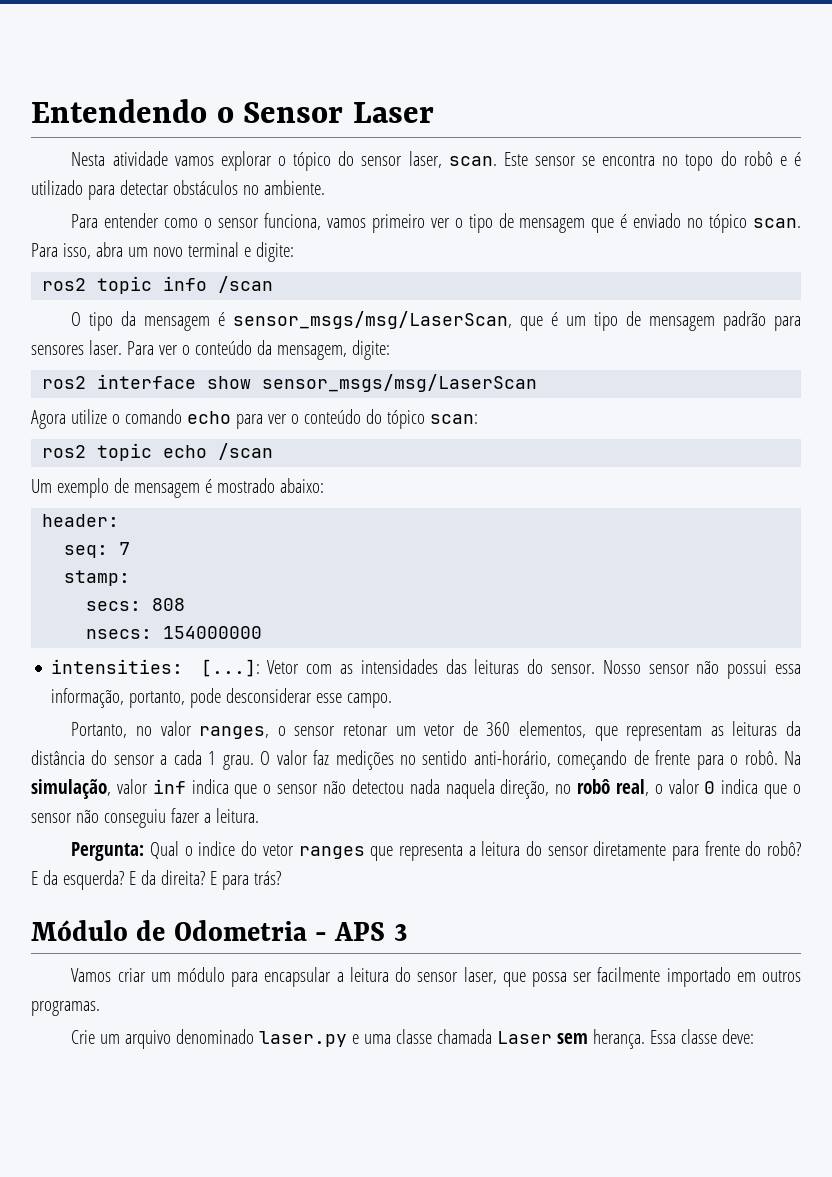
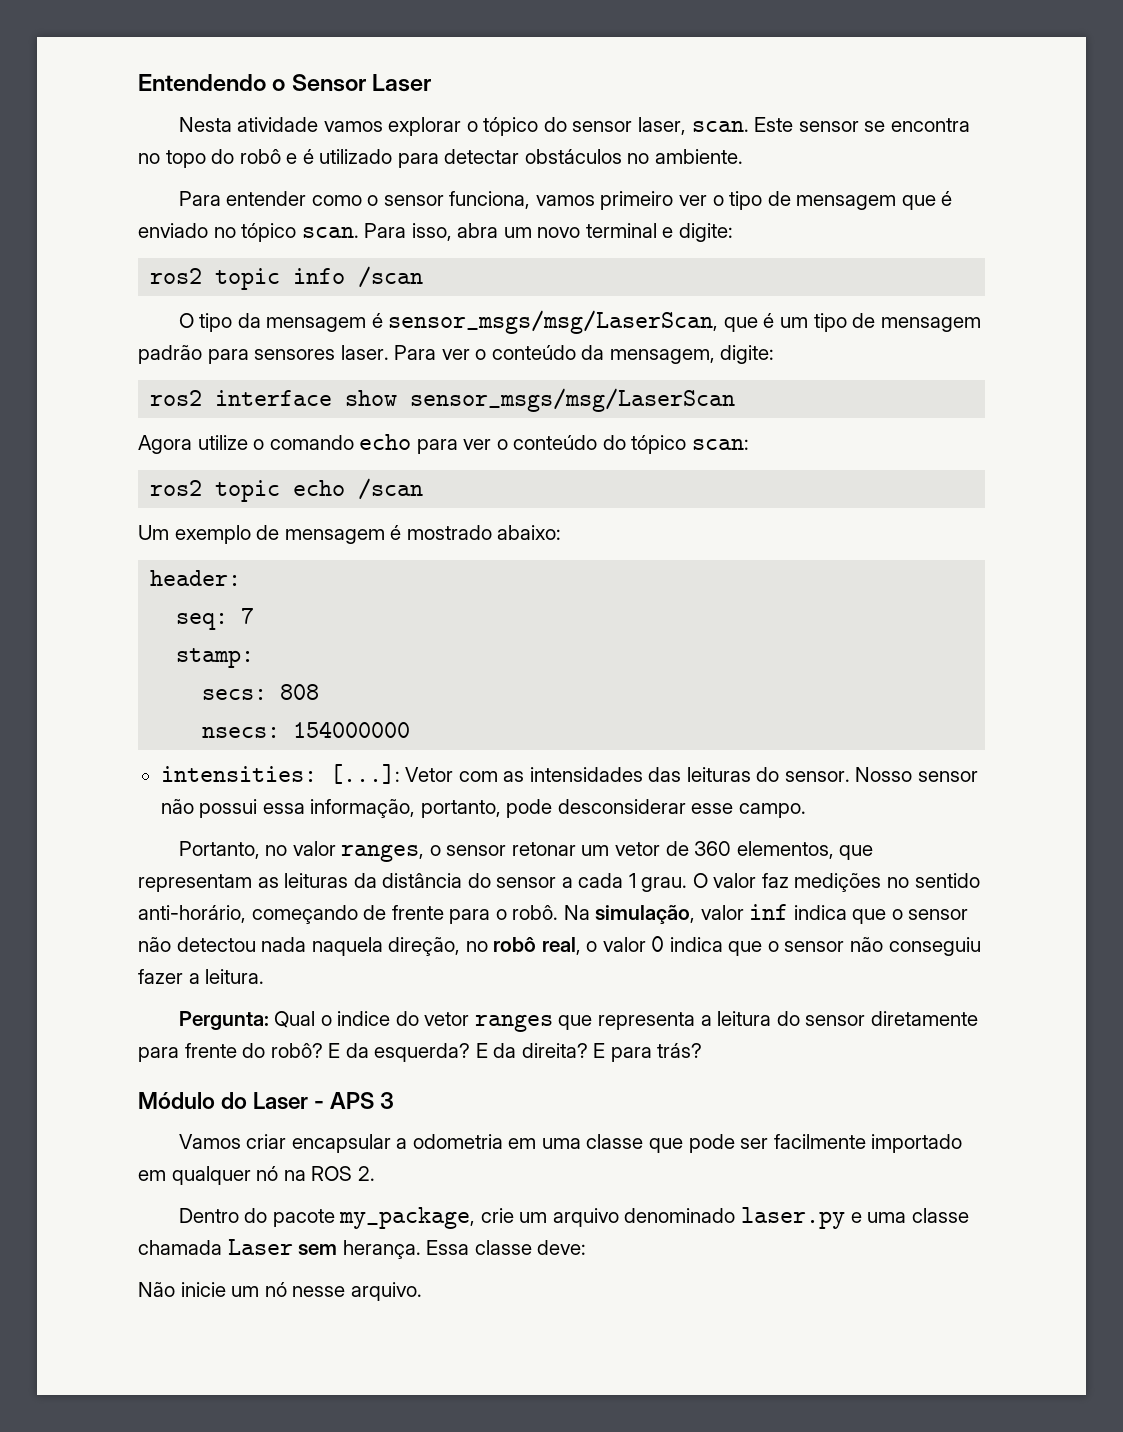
- Módulo de Odometria - APS 3
+ Módulo do Laser - APS 3
- Vamos criar um módulo para encapsular a leitura do sensor laser, que possa ser facilmente importado em outros programas.
- Crie um arquivo denominado laser.py e uma classe chamada Laser sem herança.
+ Vamos criar encapsular a odometria em uma classe que pode ser facilmente importado em qualquer nó na ROS 2.
+ Dentro do pacote my_package, crie um arquivo denominado laser.py e uma classe chamada Laser sem herança.
+ Não inicie um nó nesse arquivo.

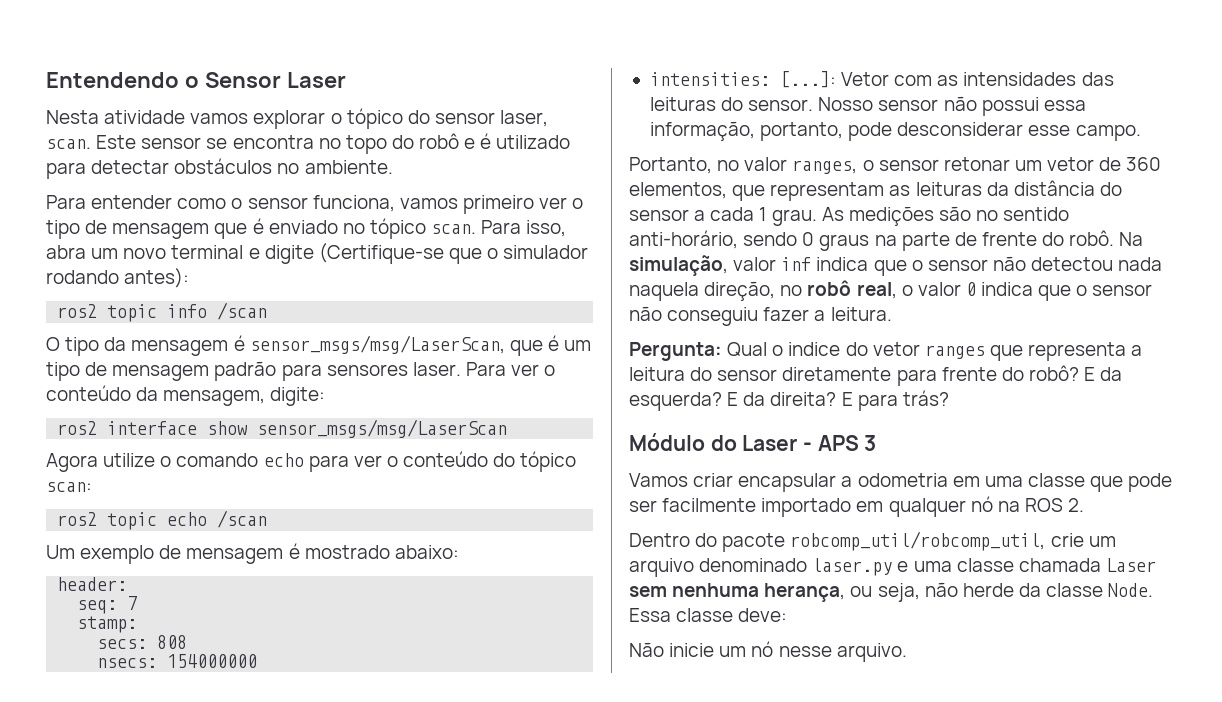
- Para isso, abra um novo terminal e digite:
+ Para isso, abra um novo terminal e digite (Certifique-se que o simulador rodando antes):
- O valor faz medições no sentido anti-horário, começando de frente para o robô.
+ As medições são no sentido anti-horário, sendo 0 graus na parte de frente do robô.
- Dentro do pacote my_package, crie um arquivo denominado laser.py e uma classe chamada Laser sem herança.
+ Dentro do pacote robcomp_util/robcomp_util, crie um arquivo denominado laser.py e uma classe chamada Laser sem nenhuma herança, ou seja, não herde da classe Node.

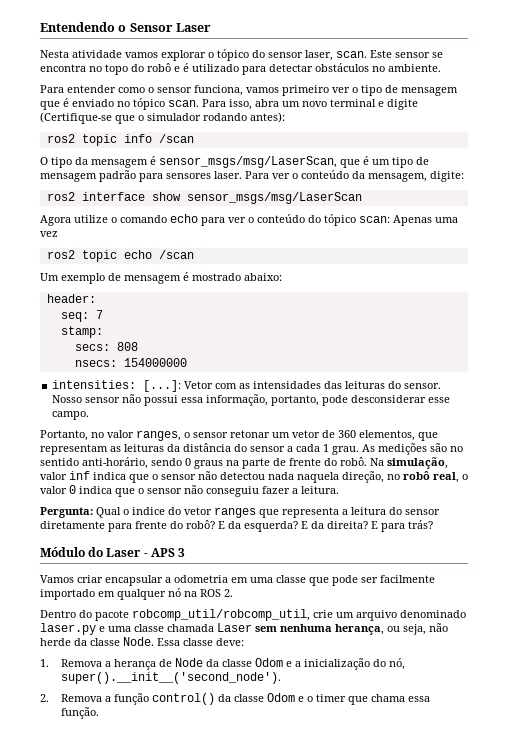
- Agora utilize o comando echo para ver o conteúdo do tópico scan:
+ Agora utilize o comando echo para ver o conteúdo do tópico scan: Apenas uma vez
- Não inicie um nó nesse arquivo.
+ 1. Remova a herança de Node da classe Odom e a inicialização do nó, super().__init__('second_node').
+ 2. Remova a função control() da classe Odom e o timer que chama essa função.

